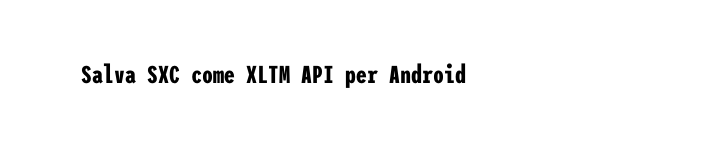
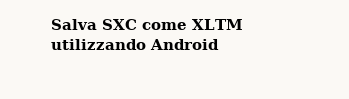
- Salva SXC come XLTM API per Android
+ Salva SXC come XLTM utilizzando Android

